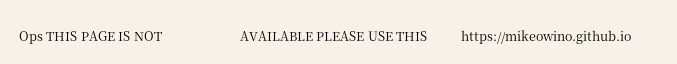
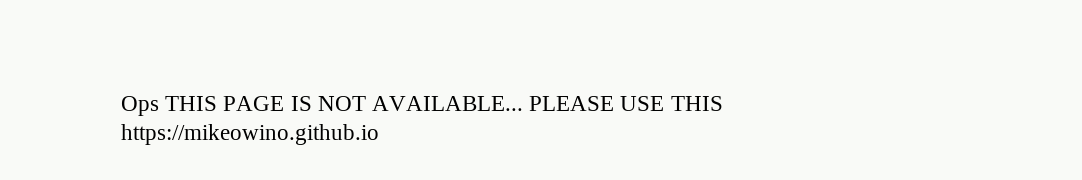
- Ops THIS PAGE IS NOT AVAILABLE PLEASE USE THIS https://mikeowino.github.io
+ Ops THIS PAGE IS NOT AVAILABLE... PLEASE USE THIS https://mikeowino.github.io

